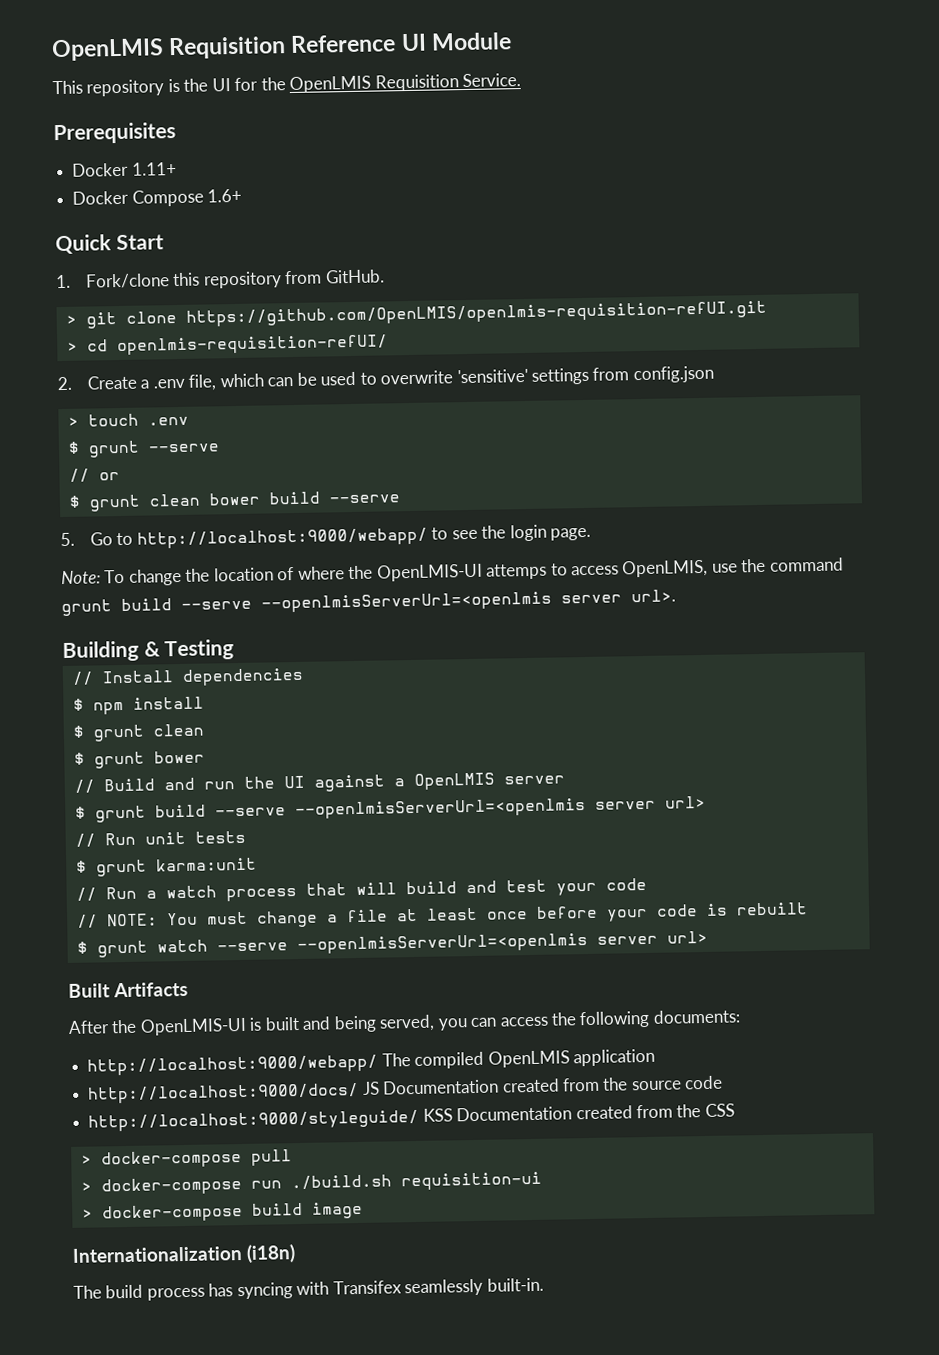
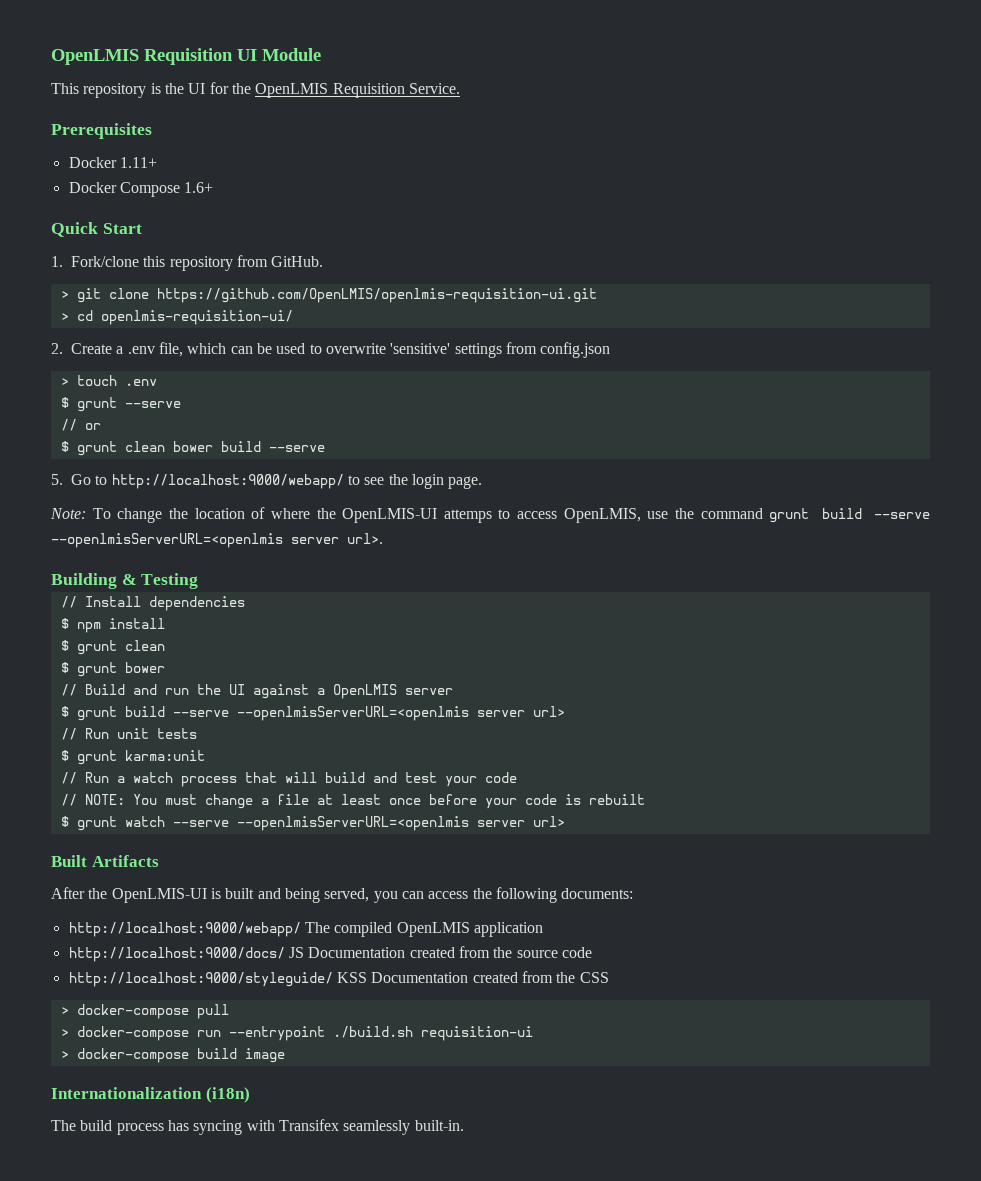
- OpenLMIS Requisition Reference UI Module
+ OpenLMIS Requisition UI Module
- > git clone https://github.com/OpenLMIS/openlmis-requisition-refUI.git
+ > git clone https://github.com/OpenLMIS/openlmis-requisition-ui.git
- > cd openlmis-requisition-refUI/
+ > cd openlmis-requisition-ui/
- Note: To change the location of where the OpenLMIS-UI attemps to access OpenLMIS, use the command grunt build --serve --openlmisServerUrl=<openlmis server url>.
+ Note: To change the location of where the OpenLMIS-UI attemps to access OpenLMIS, use the command grunt build --serve --openlmisServerURL=<openlmis server url>.
- $ grunt build --serve --openlmisServerUrl=<openlmis server url>
+ $ grunt build --serve --openlmisServerURL=<openlmis server url>
- $ grunt watch --serve --openlmisServerUrl=<openlmis server url>
+ $ grunt watch --serve --openlmisServerURL=<openlmis server url>
- > docker-compose run ./build.sh requisition-ui
+ > docker-compose run --entrypoint ./build.sh requisition-ui

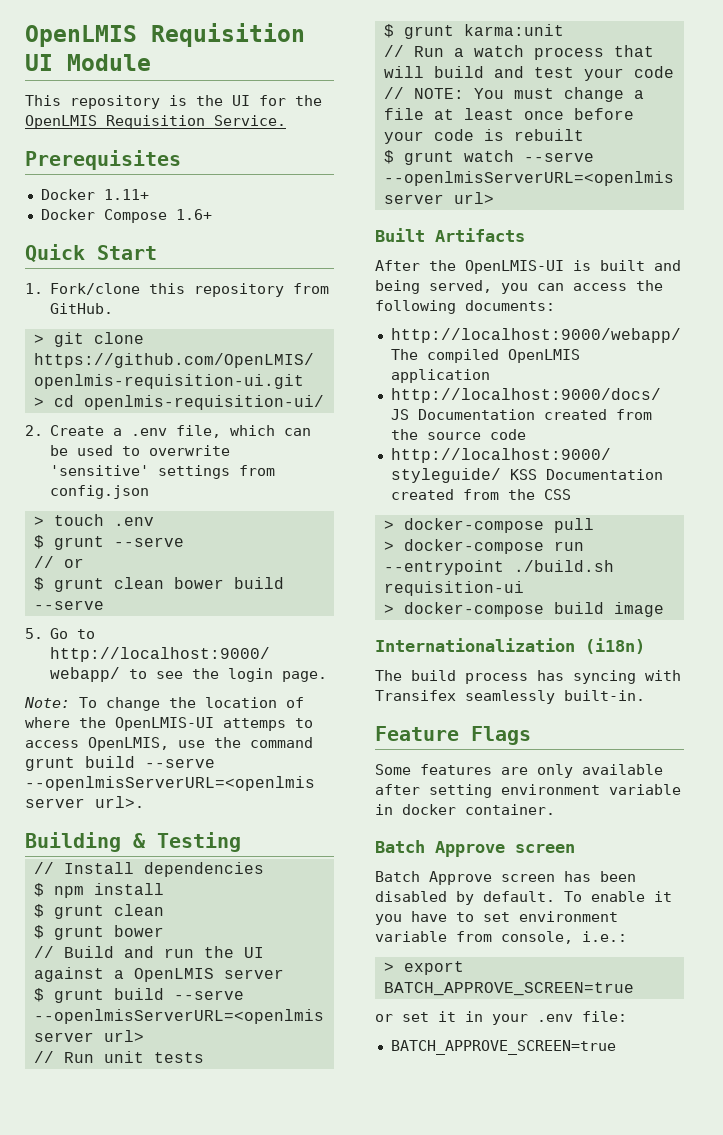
+ Feature Flags
+ Some features are only available after setting environment variable in docker container.
+ Batch Approve screen
+ Batch Approve screen has been disabled by default. To enable it you have to set environment variable from console, i.e.:
+ > export BATCH_APPROVE_SCREEN=true
+ or set it in your .env file:
+ BATCH_APPROVE_SCREEN=true

